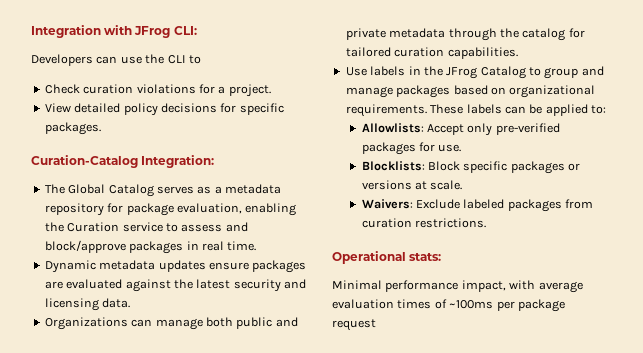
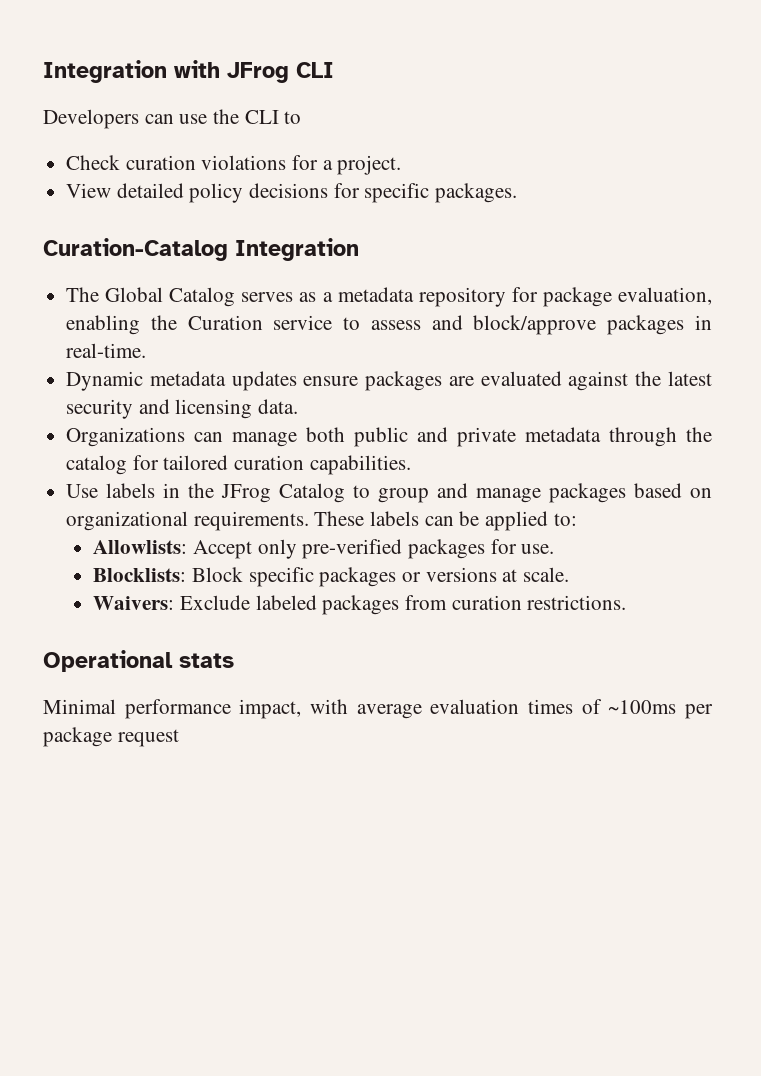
- Integration with JFrog CLI:
+ Integration with JFrog CLI
- Curation-Catalog Integration:
+ Curation-Catalog Integration
- The Global Catalog serves as a metadata repository for package evaluation, enabling the Curation service to assess and block/approve packages in real time.
+ The Global Catalog serves as a metadata repository for package evaluation, enabling the Curation service to assess and block/approve packages in real-time.
- Operational stats:
+ Operational stats

